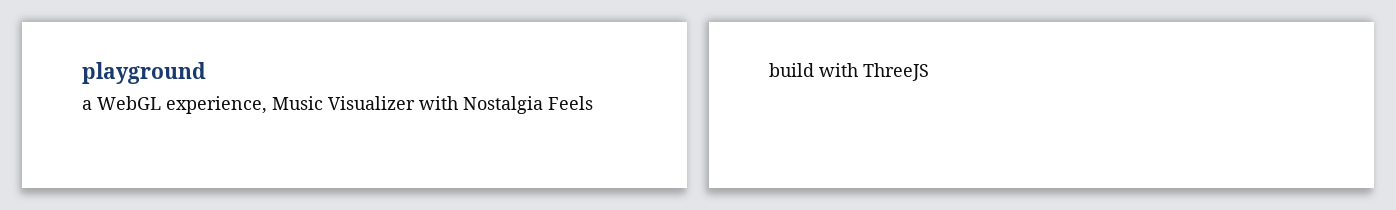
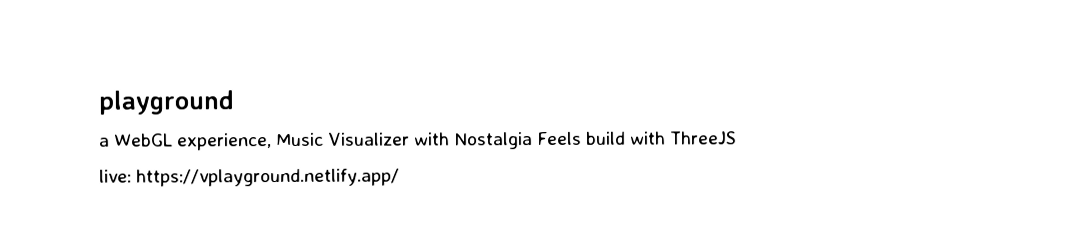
+ live: https://vplayground.netlify.app/

